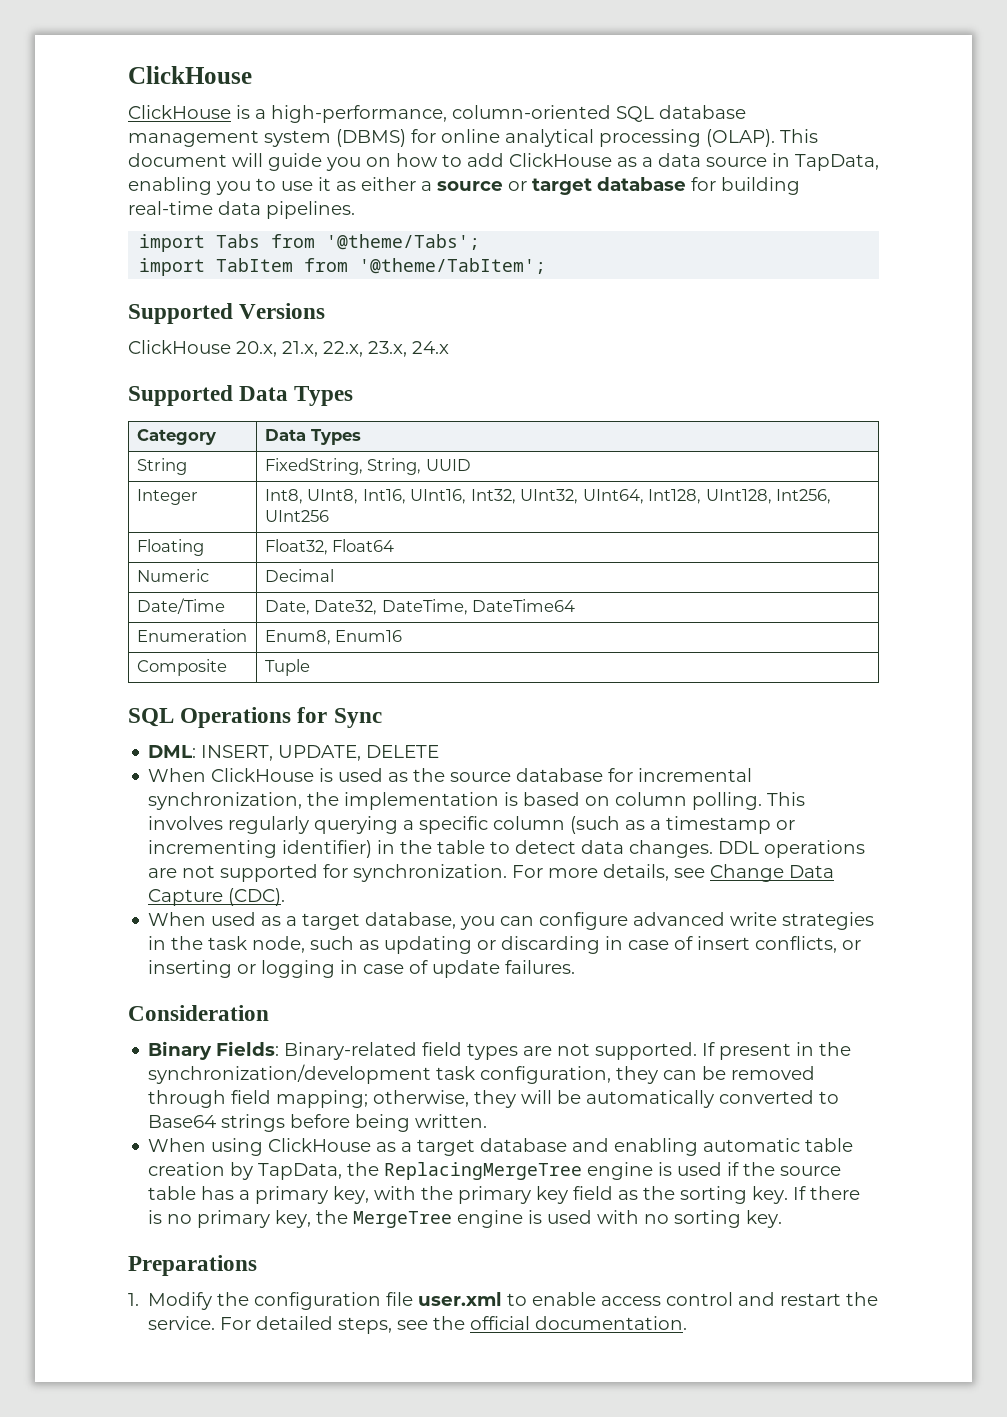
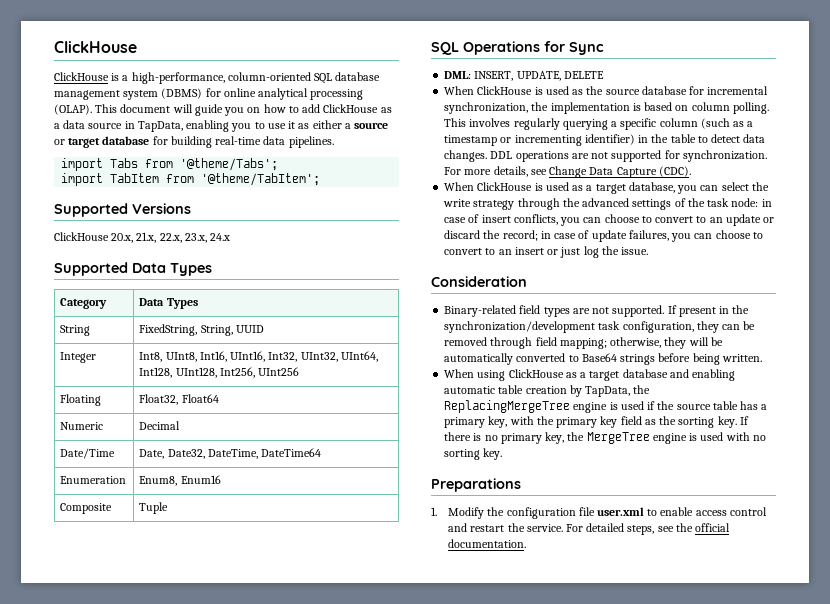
- When used as a target database, you can configure advanced write strategies in the task node, such as updating or discarding in case of insert conflicts, or inserting or logging in case of update failures.
+ When ClickHouse is used as a target database, you can select the write strategy through the advanced settings of the task node: in case of insert conflicts, you can choose to convert to an update or discard the record; in case of update failures, you can choose to convert to an insert or just log the issue.
- Binary Fields: Binary-related field types are not supported.
+ Binary-related field types are not supported.

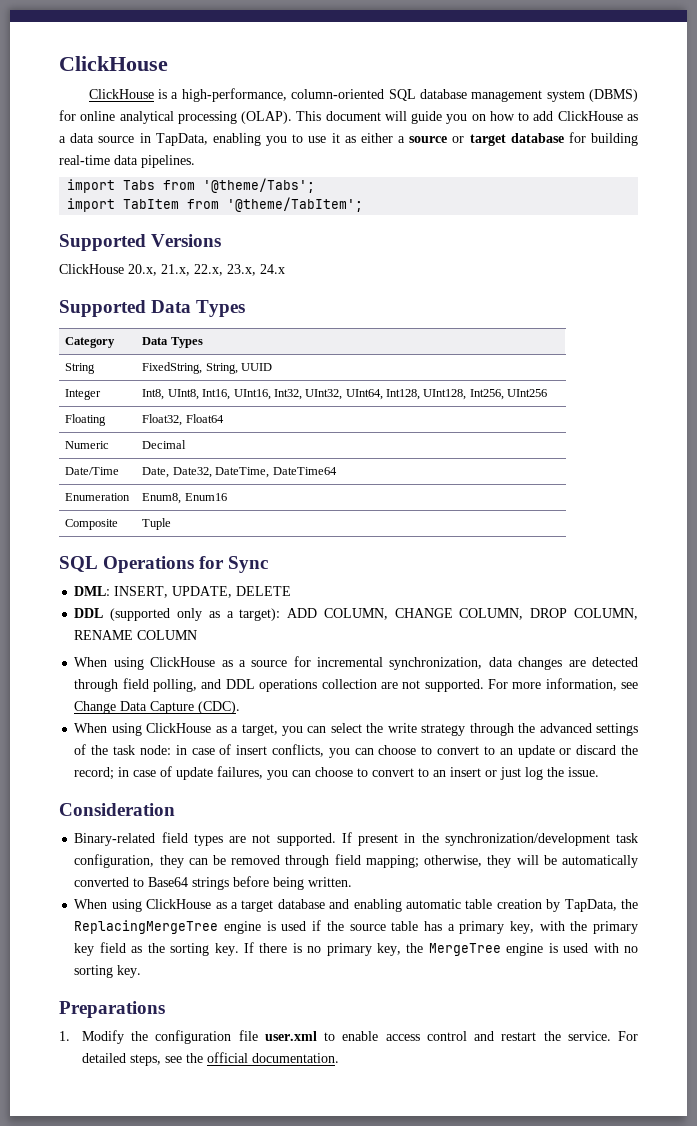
- When ClickHouse is used as the source database for incremental synchronization, the implementation is based on column polling. This involves regularly querying a specific column (such as a timestamp or incrementing identifier) in the table to detect data changes. DDL operations are not supported for synchronization.
+ DDL (supported only as a target): ADD COLUMN, CHANGE COLUMN, DROP COLUMN, RENAME COLUMN
+ When using ClickHouse as a source for incremental synchronization, data changes are detected through field polling, and DDL operations collection are not supported.
- For more details, see Change Data Capture (CDC).
+ For more information, see Change Data Capture (CDC).
- When ClickHouse is used as a target database, you can select the write strategy through the advanced settings of the task node: in case of insert conflicts, you can choose to convert to an update or discard the record; in case of update failures, you can choose to convert to an insert or just log the issue.
+ When using ClickHouse as a target, you can select the write strategy through the advanced settings of the task node: in case of insert conflicts, you can choose to convert to an update or discard the record; in case of update failures, you can choose to convert to an insert or just log the issue.

